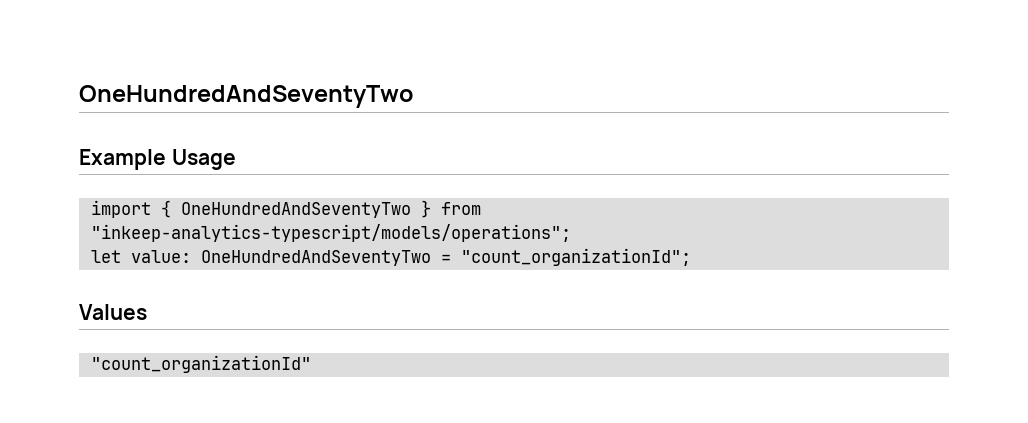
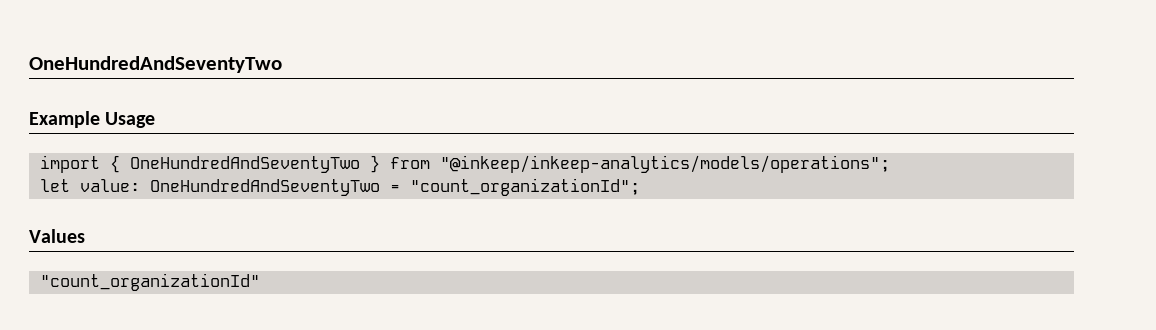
- import { OneHundredAndSeventyTwo } from "inkeep-analytics-typescript/models/operations";
+ import { OneHundredAndSeventyTwo } from "@inkeep/inkeep-analytics/models/operations";

